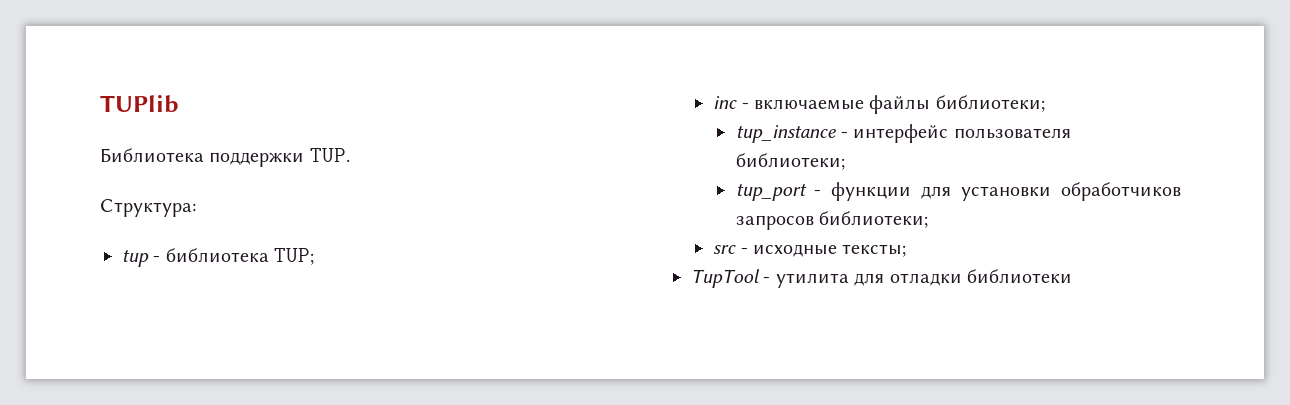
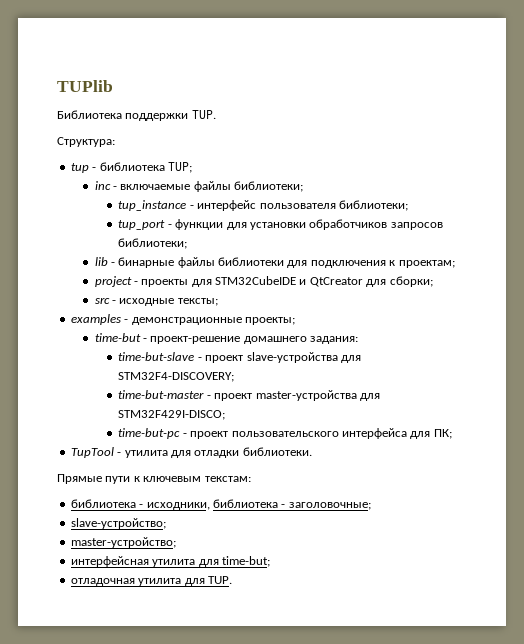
+ lib - бинарные файлы библиотеки для подключения к проектам;
+ project - проекты для STM32CubeIDE и QtCreator для сборки;
  src - исходные тексты;
+ examples - демонстрационные проекты;
+ time-but - проект-решение домашнего задания:
+ time-but-slave - проект slave-устройства для STM32F4-DISCOVERY;
+ time-but-master - проект master-устройства для STM32F429I-DISCO;
+ time-but-pc - проект пользовательского интерфейса для ПК;
- TupTool - утилита для отладки библиотеки
+ TupTool - утилита для отладки библиотеки.
+ Прямые пути к ключевым текстам:
+ библиотека - исходники, библиотека - заголовочные;
+ slave-устройство;
+ master-устройство;
+ интерфейсная утилита для time-but;
+ отладочная утилита для TUP.

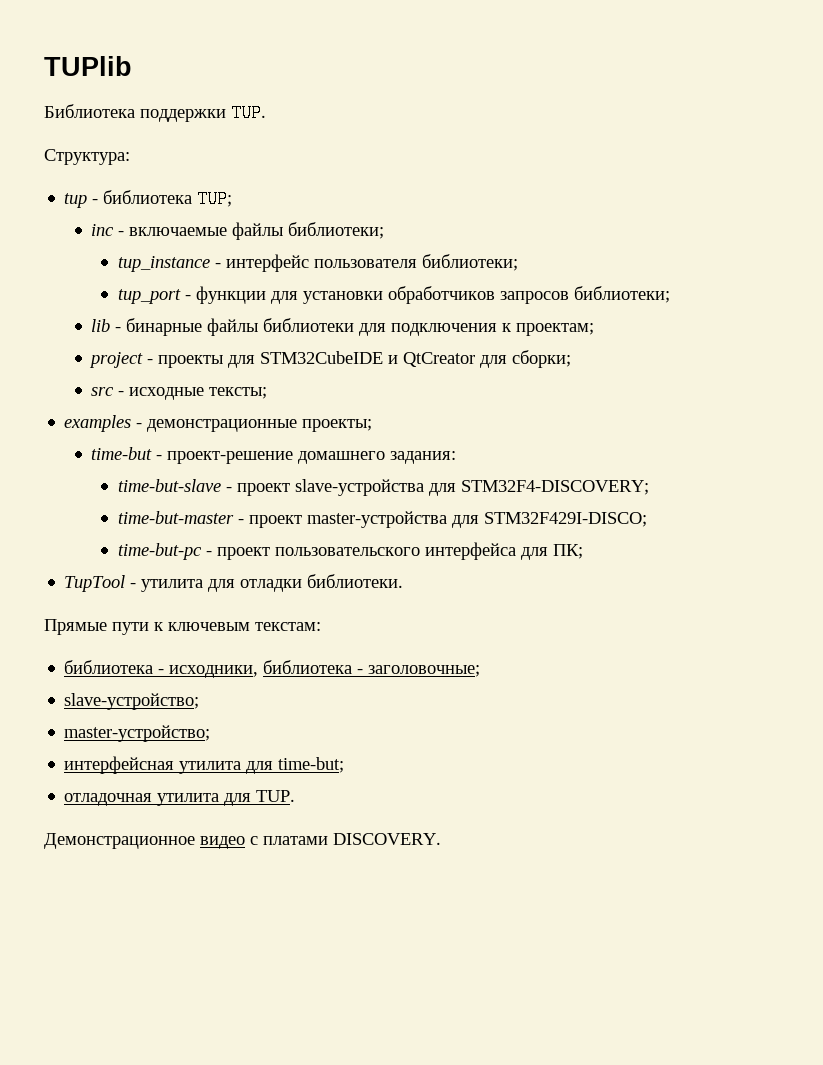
+ Демонстрационное видео с платами DISCOVERY.

